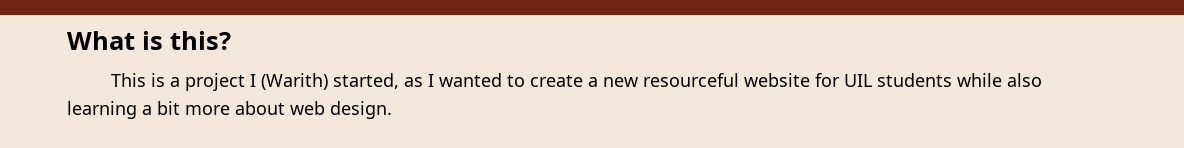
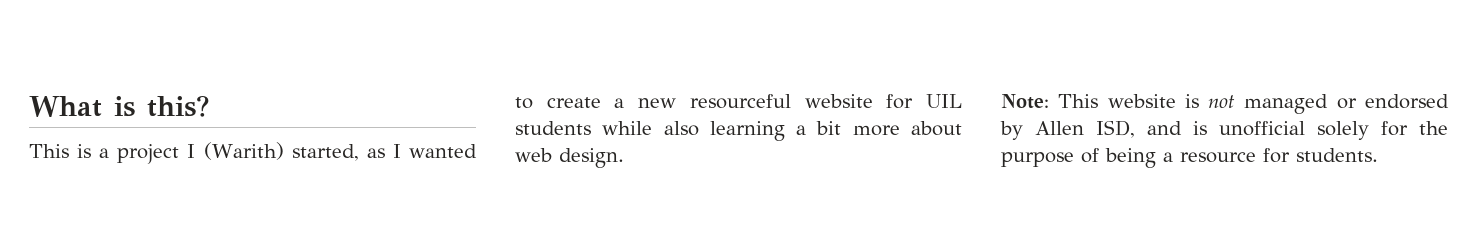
+ Note: This website is not managed or endorsed by Allen ISD, and is unofficial solely for the purpose of being a resource for students.

